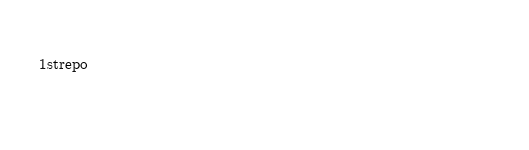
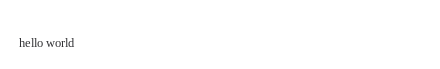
- 1strepo
+ hello world

